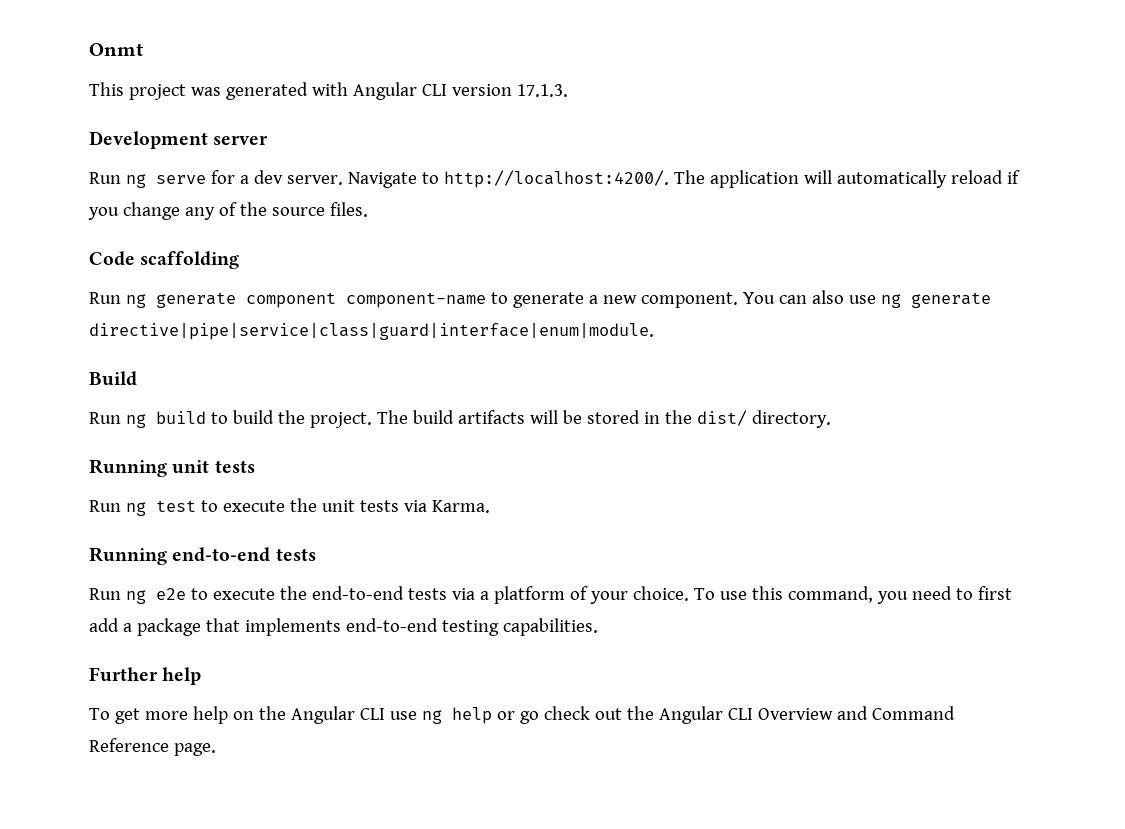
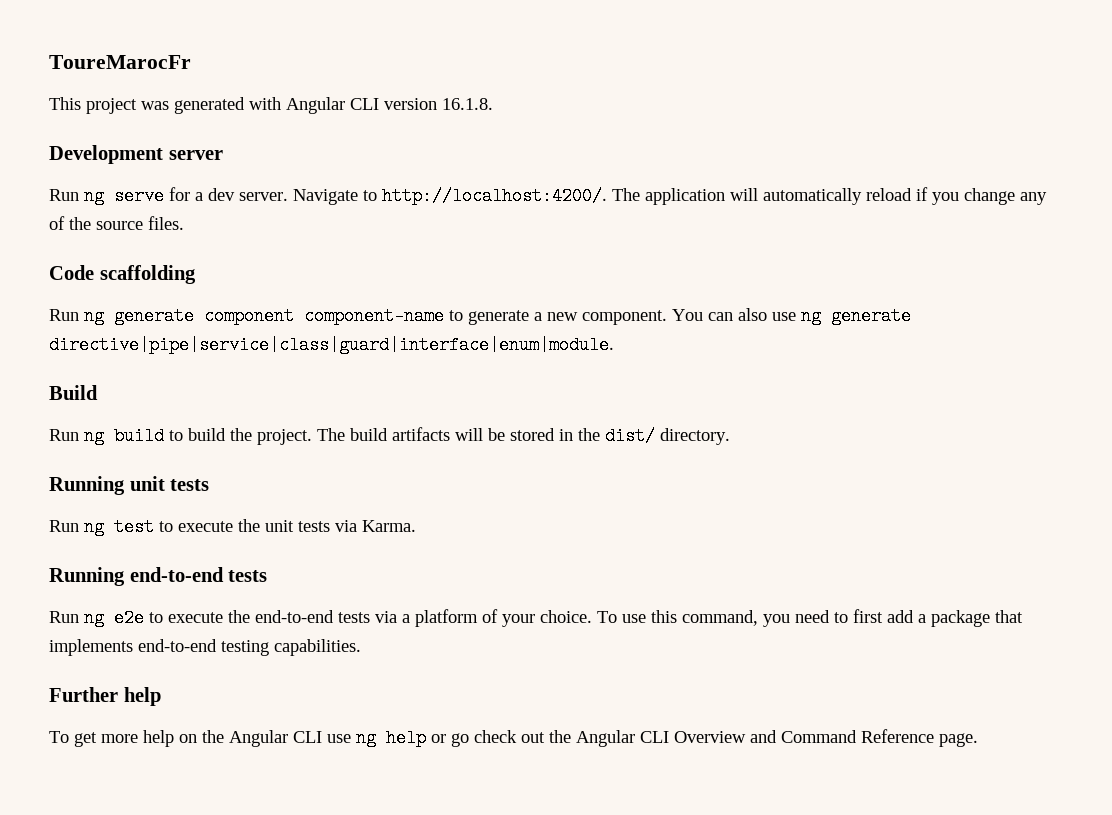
- Onmt
+ ToureMarocFr
- This project was generated with Angular CLI version 17.1.3.
+ This project was generated with Angular CLI version 16.1.8.

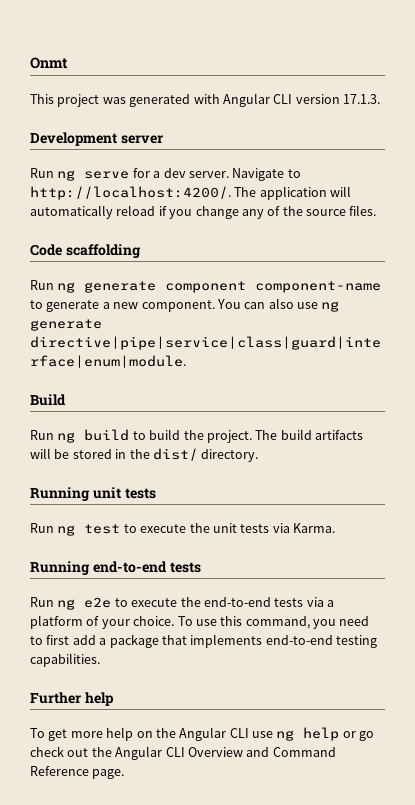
- ToureMarocFr
+ Onmt
- This project was generated with Angular CLI version 16.1.8.
+ This project was generated with Angular CLI version 17.1.3.

